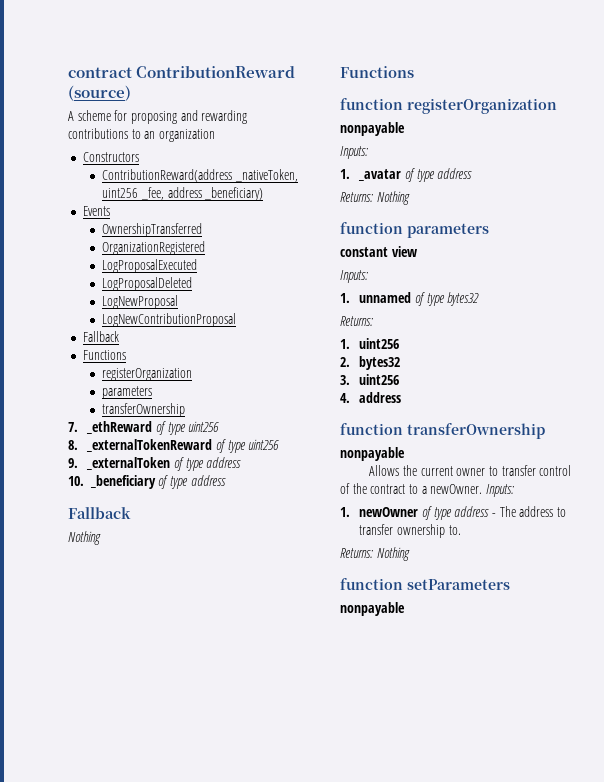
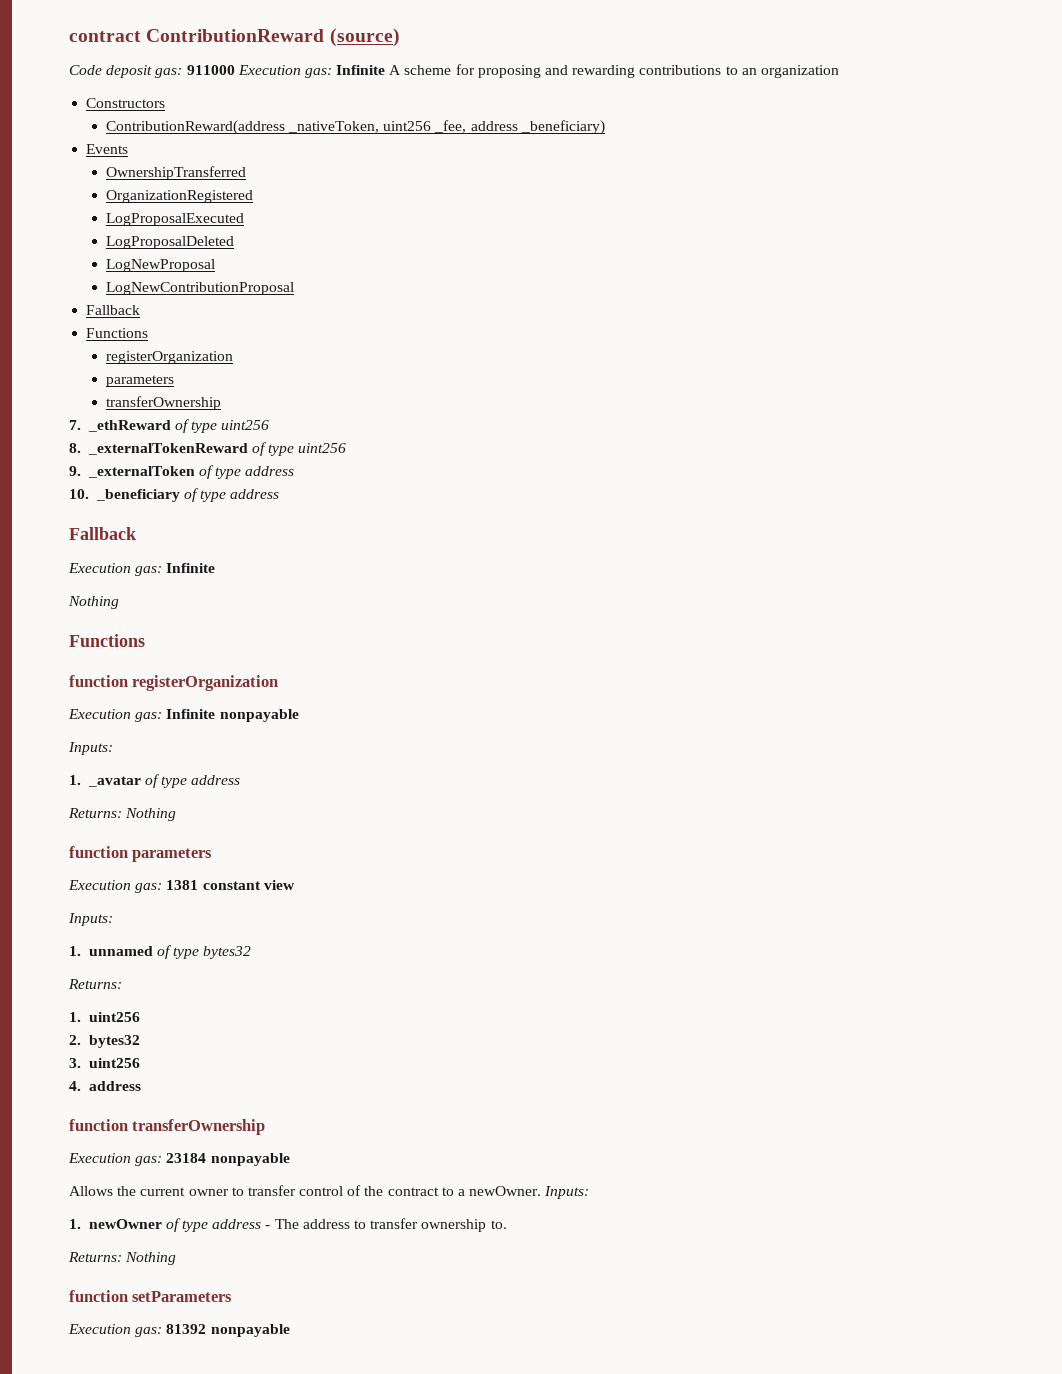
- A scheme for proposing and rewarding contributions to an organization
+ Code deposit gas: 911000 Execution gas: Infinite A scheme for proposing and rewarding contributions to an organization
  10. _beneficiary of type address
  Fallback
+ Execution gas: Infinite
  function registerOrganization
- nonpayable
+ Execution gas: Infinite nonpayable
- constant view
+ Execution gas: 1381 constant view
  function transferOwnership
- nonpayable
+ Execution gas: 23184 nonpayable
  function setParameters
- nonpayable
+ Execution gas: 81392 nonpayable

